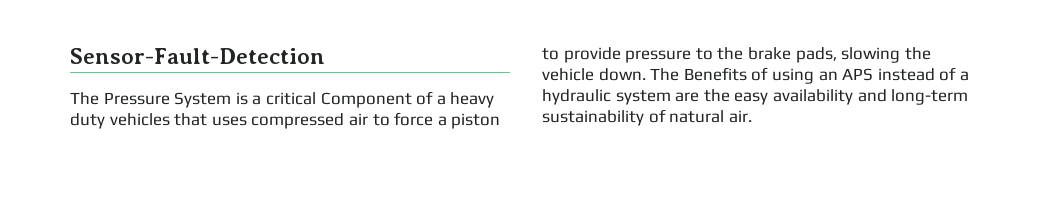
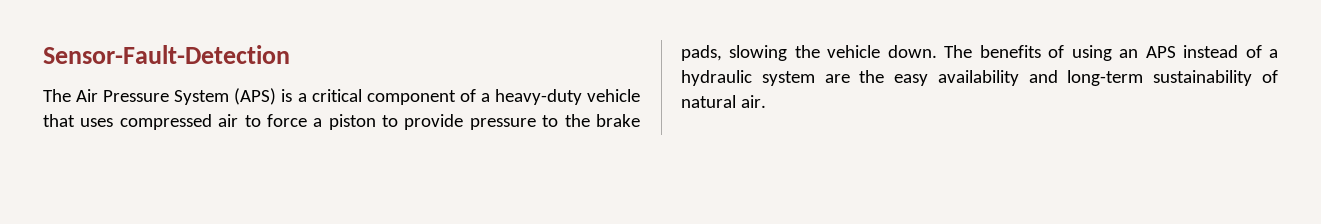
- The Pressure System is a critical Component of a heavy duty vehicles that uses compressed air to force a piston to provide pressure to the brake pads, slowing the vehicle down.
+ The Air Pressure System (APS) is a critical component of a heavy-duty vehicle that uses compressed air to force a piston to provide pressure to the brake pads, slowing the vehicle down.
- The Benefits of using an APS instead of a hydraulic system are the easy availability and long-term sustainability of natural air.
+ The benefits of using an APS instead of a hydraulic system are the easy availability and long-term sustainability of natural air.

